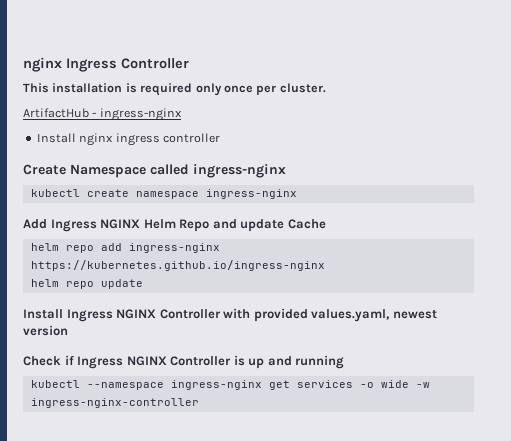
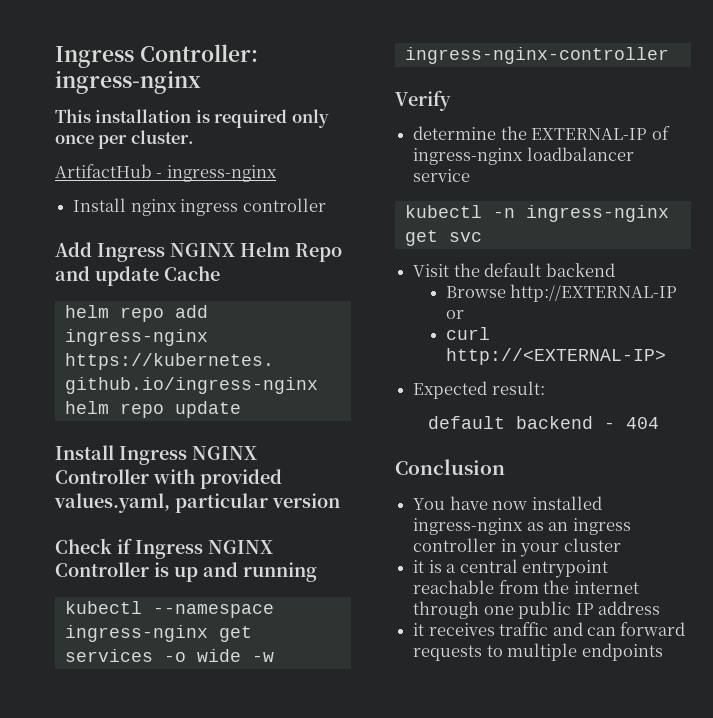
- nginx Ingress Controller
+ Ingress Controller: ingress-nginx
- Create Namespace called ingress-nginx
- kubectl create namespace ingress-nginx
- Install Ingress NGINX Controller with provided values.yaml, newest version
+ Install Ingress NGINX Controller with provided values.yaml, particular version
+ Verify
+ determine the EXTERNAL-IP of ingress-nginx loadbalancer service
+ kubectl -n ingress-nginx get svc
+ Visit the default backend
+ Browse http://EXTERNAL-IP or
+ curl http://<EXTERNAL-IP>
+ Expected result:
+ default backend - 404
+ Conclusion
+ You have now installed ingress-nginx as an ingress controller in your cluster
+ it is a central entrypoint reachable from the internet through one public IP address
+ it receives traffic and can forward requests to multiple endpoints

